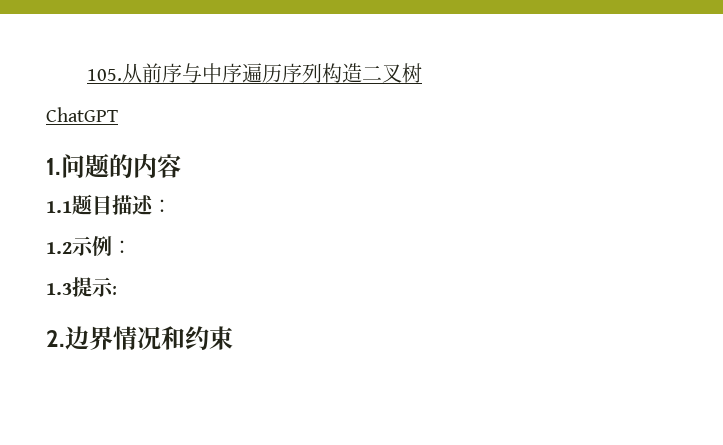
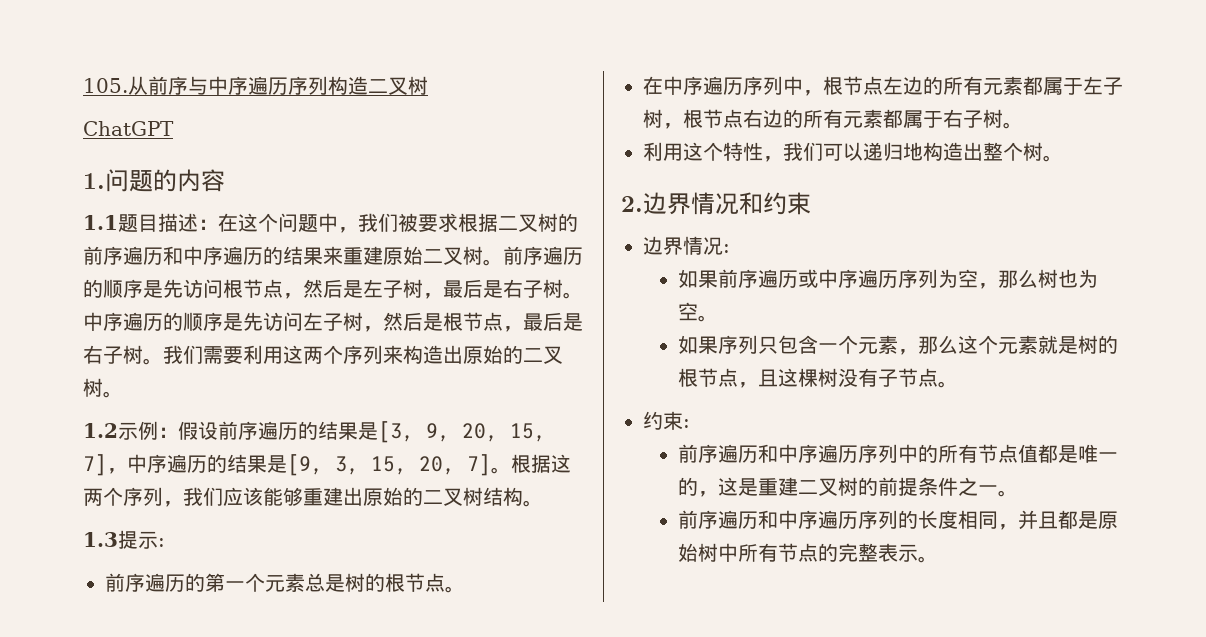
- 1.1题目描述：
- 1.2示例：
+ 1.1题目描述：在这个问题中，我们被要求根据二叉树的前序遍历和中序遍历的结果来重建原始二叉树。前序遍历的顺序是先访问根节点，然后是左子树，最后是右子树。中序遍历的顺序是先访问左子树，然后是根节点，最后是右子树。我们需要利用这两个序列来构造出原始的二叉树。
+ 1.2示例：假设前序遍历的结果是[3, 9, 20, 15, 7]，中序遍历的结果是[9, 3, 15, 20, 7]。根据这两个序列，我们应该能够重建出原始的二叉树结构。
  1.3提示:
+ 前序遍历的第一个元素总是树的根节点。
+ 在中序遍历序列中，根节点左边的所有元素都属于左子树，根节点右边的所有元素都属于右子树。
+ 利用这个特性，我们可以递归地构造出整个树。
+ 边界情况:
+ 如果前序遍历或中序遍历序列为空，那么树也为空。
+ 如果序列只包含一个元素，那么这个元素就是树的根节点，且这棵树没有子节点。
+ 约束:
+ 前序遍历和中序遍历序列中的所有节点值都是唯一的，这是重建二叉树的前提条件之一。
+ 前序遍历和中序遍历序列的长度相同，并且都是原始树中所有节点的完整表示。

